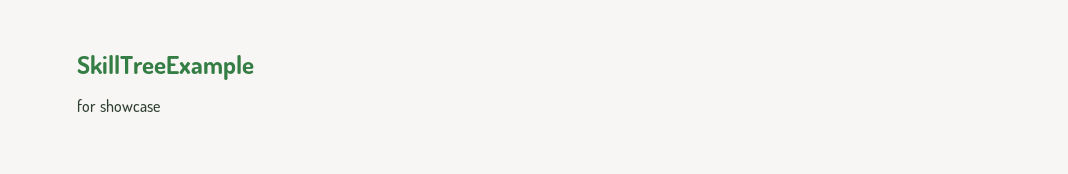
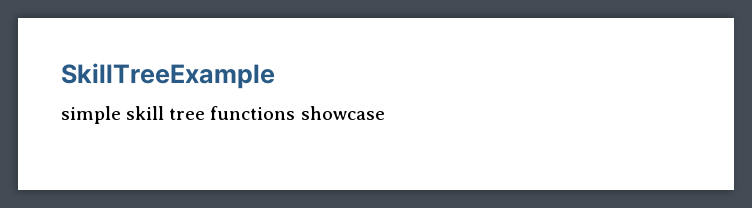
- for showcase
+ simple skill tree functions showcase

